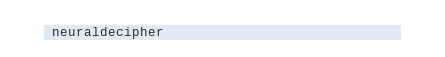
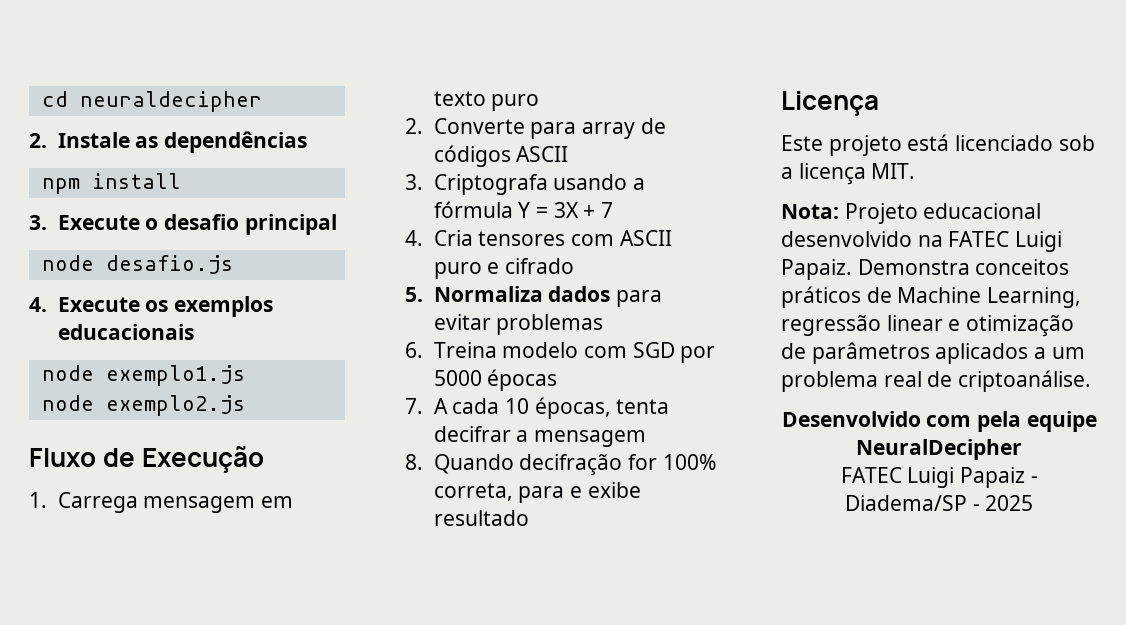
- neuraldecipher
+ cd neuraldecipher
+ 2. Instale as dependências
+ npm install
+ 3. Execute o desafio principal
+ node desafio.js
+ 4. Execute os exemplos educacionais
+ node exemplo1.js
+ node exemplo2.js
+ Fluxo de Execução
+ 1. Carrega mensagem em texto puro
+ 2. Converte para array de códigos ASCII
+ 3. Criptografa usando a fórmula Y = 3X + 7
+ 4. Cria tensores com ASCII puro e cifrado
+ 5. Normaliza dados para evitar problemas
+ 6. Treina modelo com SGD por 5000 épocas
+ 7. A cada 10 épocas, tenta decifrar a mensagem
+ 8. Quando decifração for 100% correta, para e exibe resultado
+ Licença
+ Este projeto está licenciado sob a licença MIT.
+ Nota: Projeto educacional desenvolvido na FATEC Luigi Papaiz. Demonstra conceitos práticos de Machine Learning, regressão linear e otimização de parâmetros aplicados a um problema real de criptoanálise.
+ Desenvolvido com pela equipe NeuralDecipher
+ FATEC Luigi Papaiz - Diadema/SP - 2025

